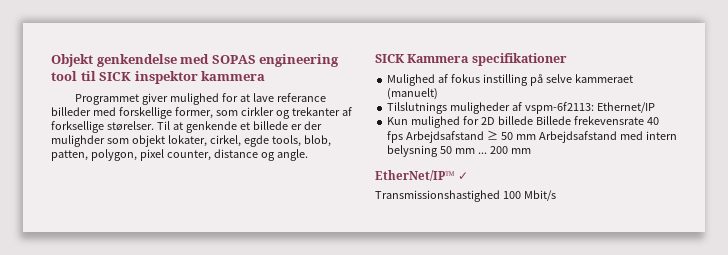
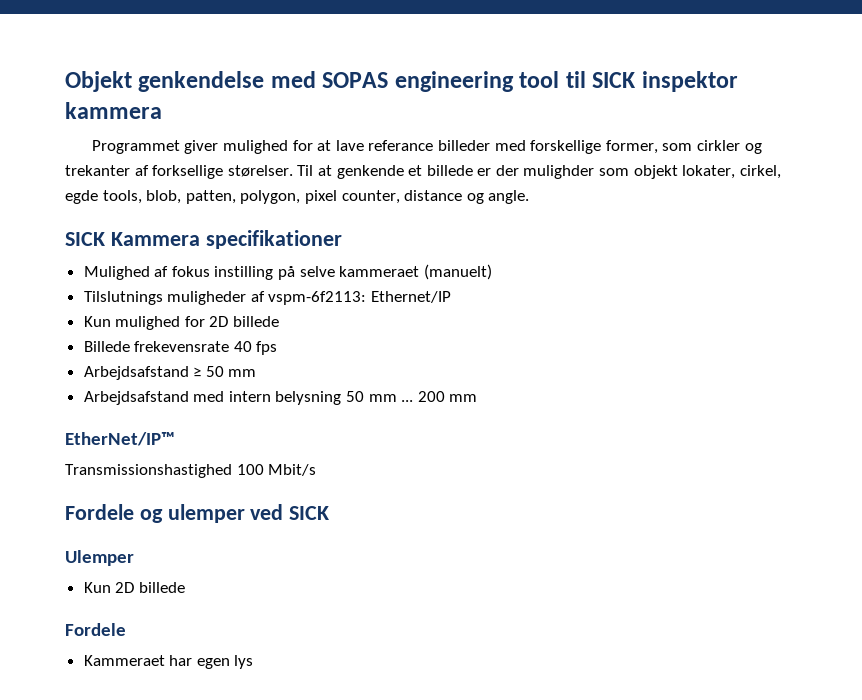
- Kun mulighed for 2D billede Billede frekevensrate 40 fps Arbejdsafstand ≥ 50 mm Arbejdsafstand med intern belysning 50 mm ...
+ Kun mulighed for 2D billede
+ Billede frekevensrate 40 fps
+ Arbejdsafstand ≥ 50 mm
+ Arbejdsafstand med intern belysning 50 mm ...
- EtherNet/IP™ ✓
+ EtherNet/IP™
+ Fordele og ulemper ved SICK
+ Ulemper
+ Kun 2D billede
+ Fordele
+ Kammeraet har egen lys

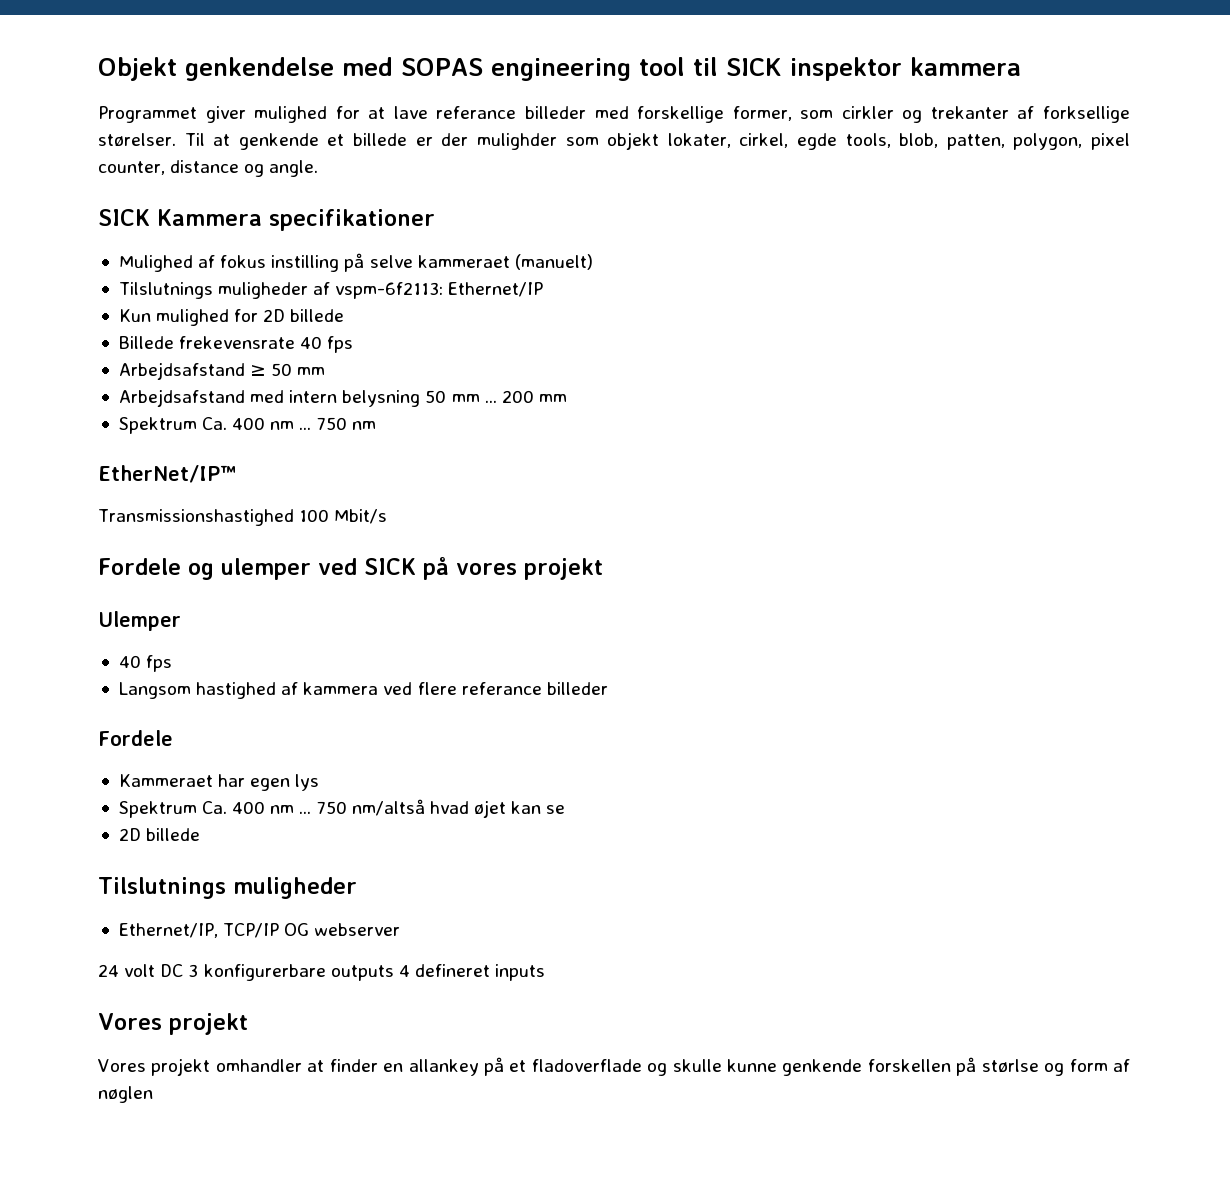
+ Spektrum Ca. 400 nm ... 750 nm
- Fordele og ulemper ved SICK
+ Fordele og ulemper ved SICK på vores projekt
  Ulemper
- Kun 2D billede
+ 40 fps
+ Langsom hastighed af kammera ved flere referance billeder
+ Spektrum Ca. 400 nm ... 750 nm/altså hvad øjet kan se
+ 2D billede
+ Tilslutnings muligheder
+ Ethernet/IP, TCP/IP OG webserver
+ 24 volt DC 3 konfigurerbare outputs 4 defineret inputs
+ Vores projekt
+ Vores projekt omhandler at finder en allankey på et fladoverflade og skulle kunne genkende forskellen på størlse og form af nøglen

